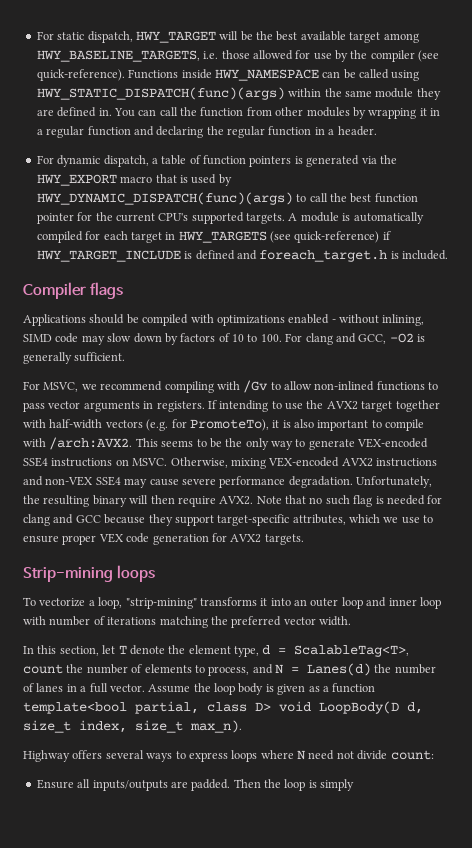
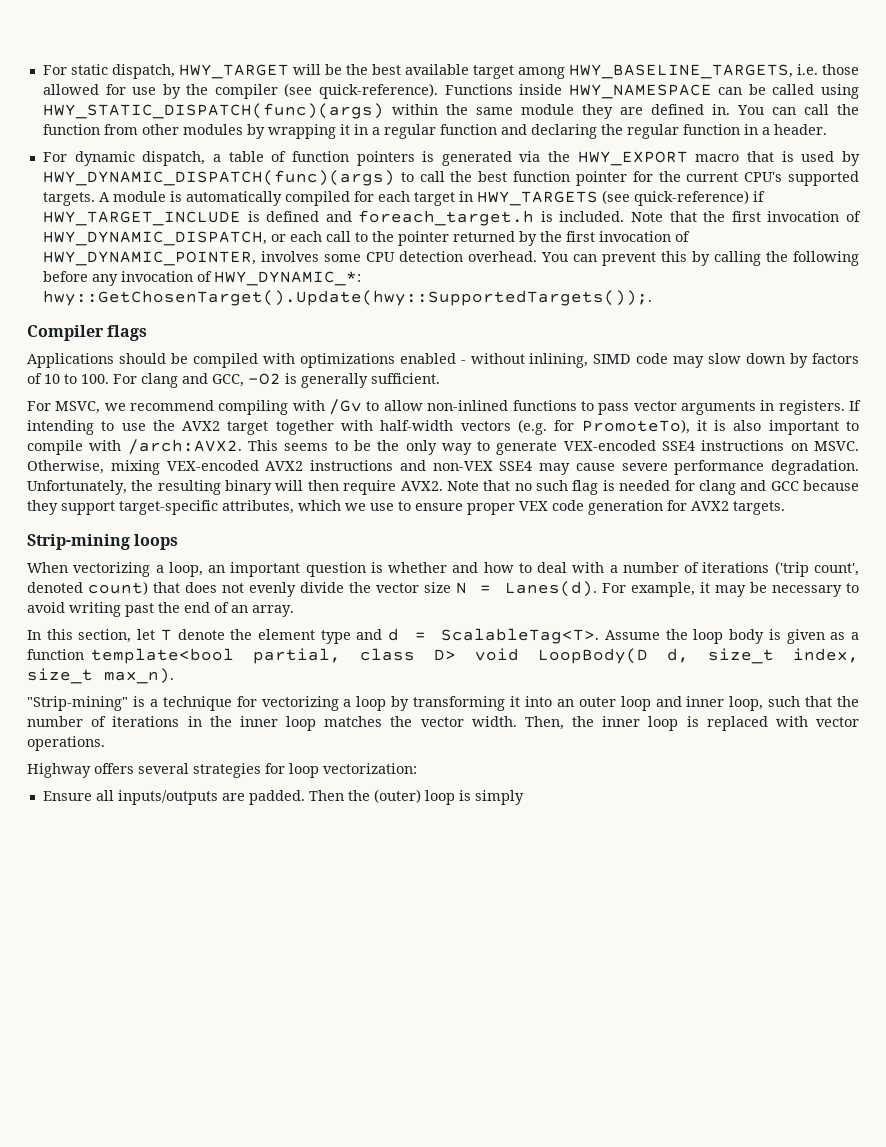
+ Note that the first invocation of HWY_DYNAMIC_DISPATCH, or each call to the pointer returned by the first invocation of HWY_DYNAMIC_POINTER, involves some CPU detection overhead. You can prevent this by calling the following before any invocation of HWY_DYNAMIC_*: hwy::GetChosenTarget().Update(hwy::SupportedTargets());.
- To vectorize a loop, "strip-mining" transforms it into an outer loop and inner loop with number of iterations matching the preferred vector width.
+ When vectorizing a loop, an important question is whether and how to deal with a number of iterations ('trip count', denoted count) that does not evenly divide the vector size N = Lanes(d). For example, it may be necessary to avoid writing past the end of an array.
- In this section, let T denote the element type, d = ScalableTag<T>, count the number of elements to process, and N = Lanes(d) the number of lanes in a full vector.
+ In this section, let T denote the element type and d = ScalableTag<T>.
- Highway offers several ways to express loops where N need not divide count:
+ "Strip-mining" is a technique for vectorizing a loop by transforming it into an outer loop and inner loop, such that the number of iterations in the inner loop matches the vector width. Then, the inner loop is replaced with vector operations.
+ Highway offers several strategies for loop vectorization:
- Then the loop is simply
+ Then the (outer) loop is simply

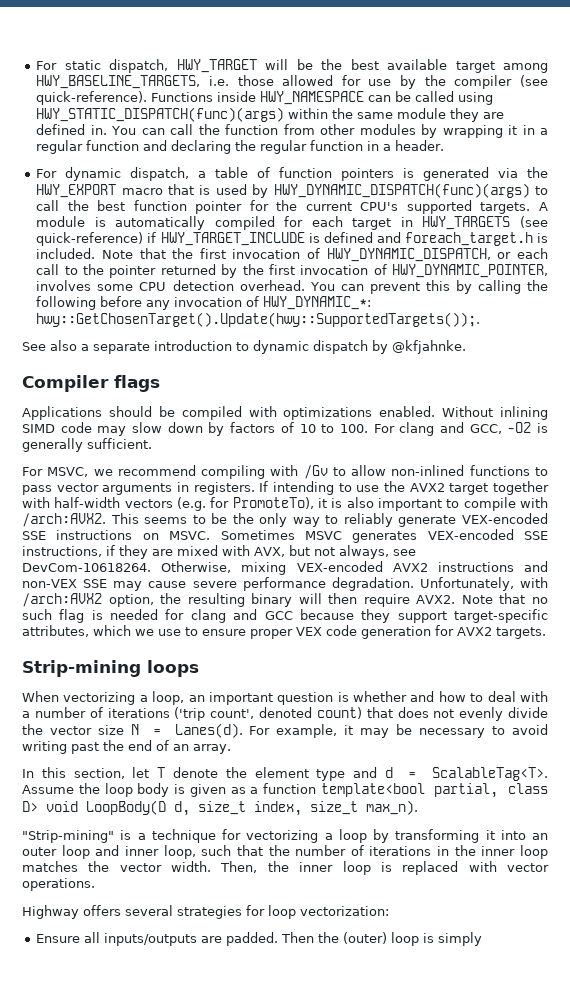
+ See also a separate introduction to dynamic dispatch by @kfjahnke.
- Applications should be compiled with optimizations enabled - without inlining, SIMD code may slow down by factors of 10 to 100. For clang and GCC, -O2 is generally sufficient.
+ Applications should be compiled with optimizations enabled. Without inlining SIMD code may slow down by factors of 10 to 100. For clang and GCC, -O2 is generally sufficient.
- This seems to be the only way to generate VEX-encoded SSE4 instructions on MSVC.
+ This seems to be the only way to reliably generate VEX-encoded SSE instructions on MSVC.
+ Sometimes MSVC generates VEX-encoded SSE instructions, if they are mixed with AVX, but not always, see DevCom-10618264.
- Otherwise, mixing VEX-encoded AVX2 instructions and non-VEX SSE4 may cause severe performance degradation.
+ Otherwise, mixing VEX-encoded AVX2 instructions and non-VEX SSE may cause severe performance degradation.
- Unfortunately, the resulting binary will then require AVX2.
+ Unfortunately, with /arch:AVX2 option, the resulting binary will then require AVX2.

